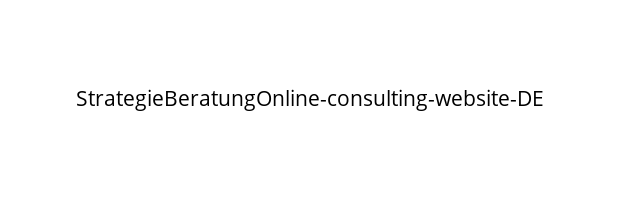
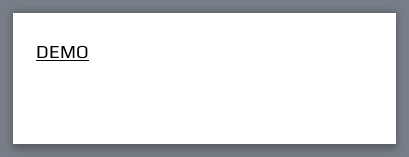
- StrategieBeratungOnline-consulting-website-DE
+ DEMO

